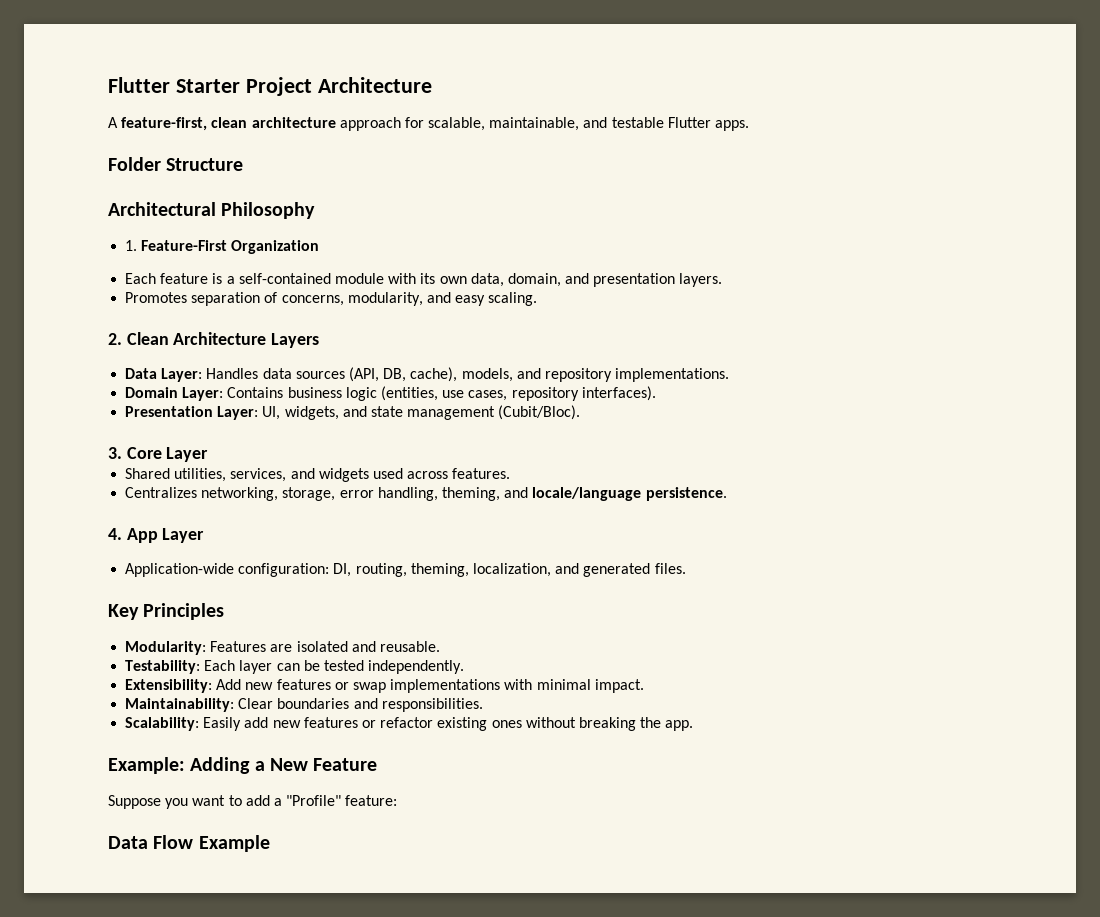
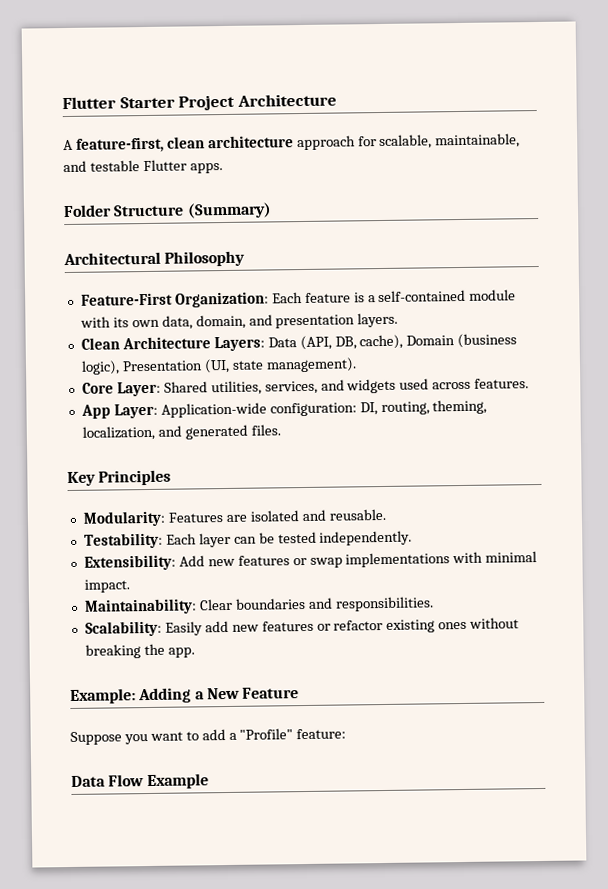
- Folder Structure
+ Folder Structure (Summary)
- 1. Feature-First Organization
- Each feature is a self-contained module with its own data, domain, and presentation layers.
+ Feature-First Organization: Each feature is a self-contained module with its own data, domain, and presentation layers.
- Promotes separation of concerns, modularity, and easy scaling.
- 2. Clean Architecture Layers
- Data Layer: Handles data sources (API, DB, cache), models, and repository implementations.
- Domain Layer: Contains business logic (entities, use cases, repository interfaces).
- Presentation Layer: UI, widgets, and state management (Cubit/Bloc).
- 3. Core Layer
- Shared utilities, services, and widgets used across features.
+ Clean Architecture Layers: Data (API, DB, cache), Domain (business logic), Presentation (UI, state management).
+ Core Layer: Shared utilities, services, and widgets used across features.
- Centralizes networking, storage, error handling, theming, and locale/language persistence.
- 4. App Layer
- Application-wide configuration: DI, routing, theming, localization, and generated files.
+ App Layer: Application-wide configuration: DI, routing, theming, localization, and generated files.

